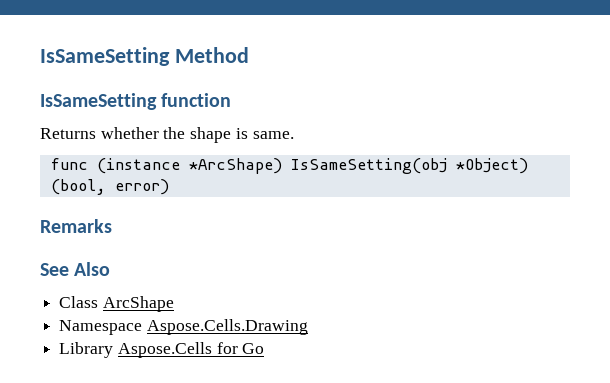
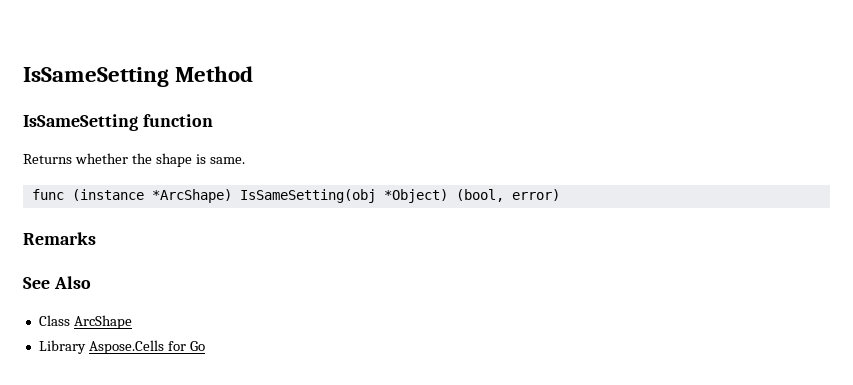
- Namespace Aspose.Cells.Drawing

